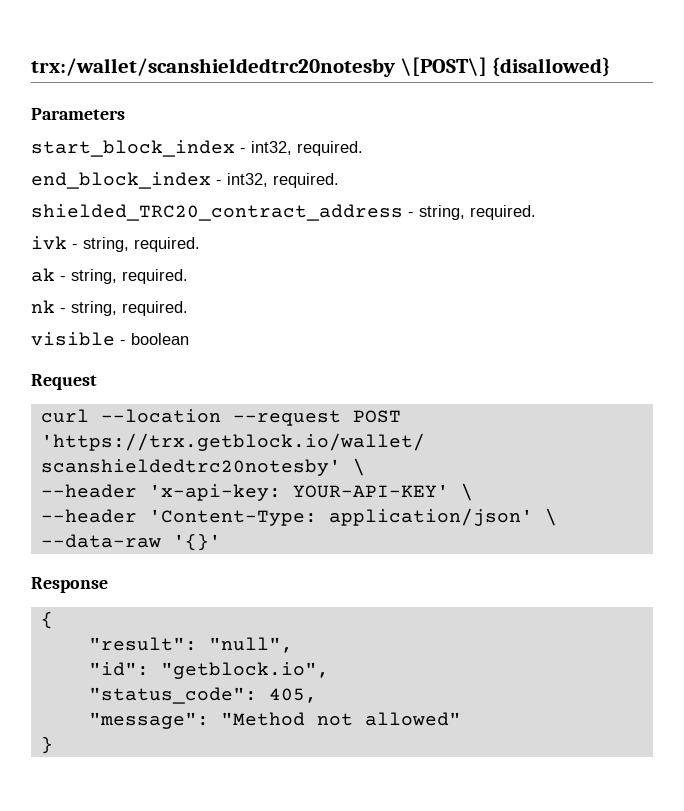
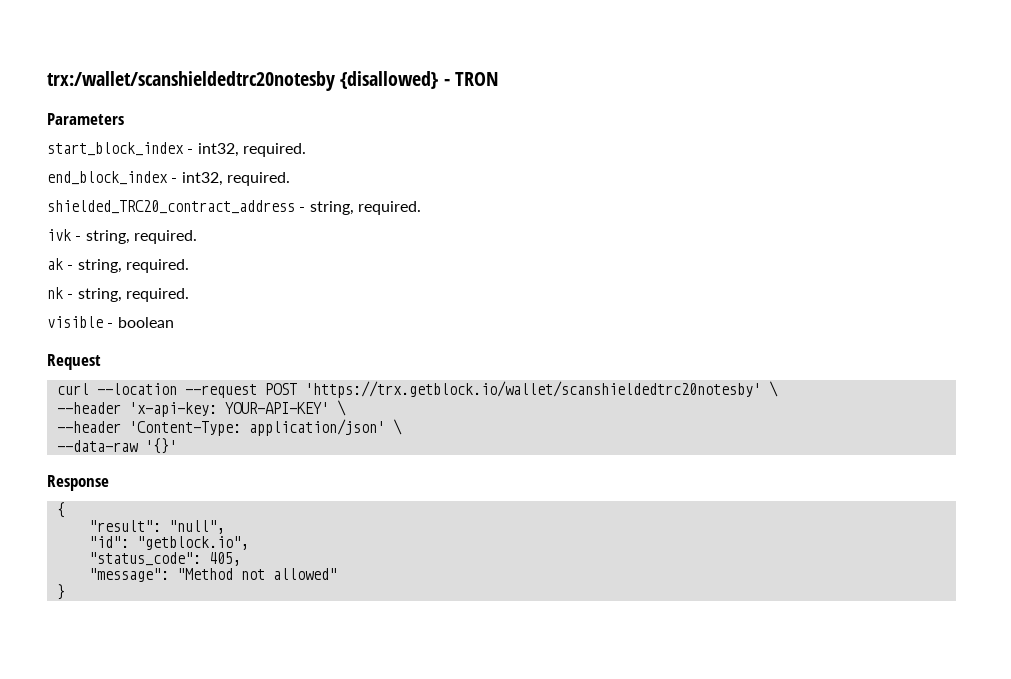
- trx:/wallet/scanshieldedtrc20notesby \[POST\] {disallowed}
+ trx:/wallet/scanshieldedtrc20notesby {disallowed} - TRON

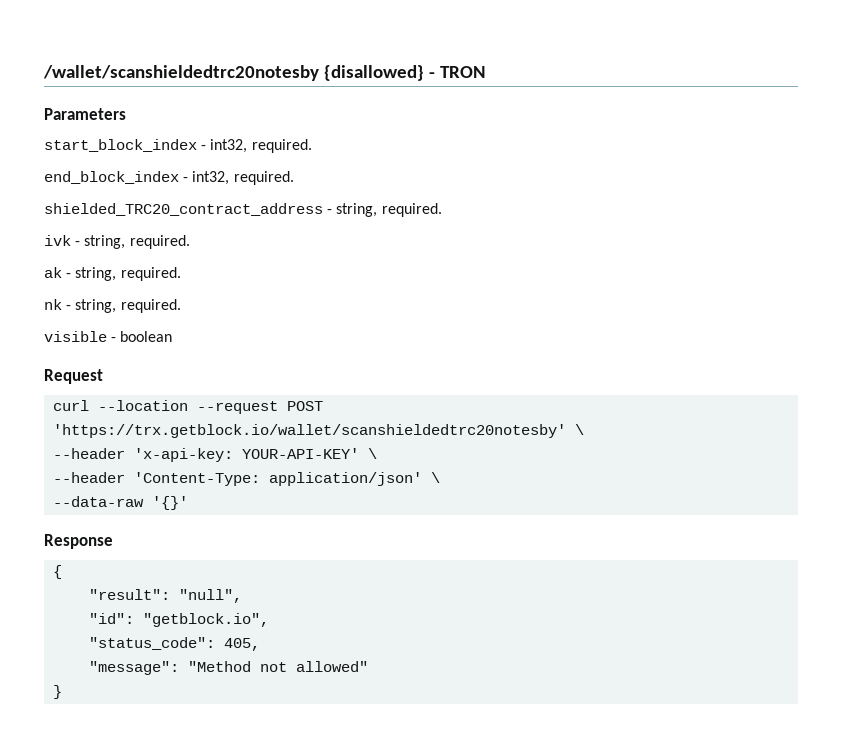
- trx:/wallet/scanshieldedtrc20notesby {disallowed} - TRON
+ /wallet/scanshieldedtrc20notesby {disallowed} - TRON

